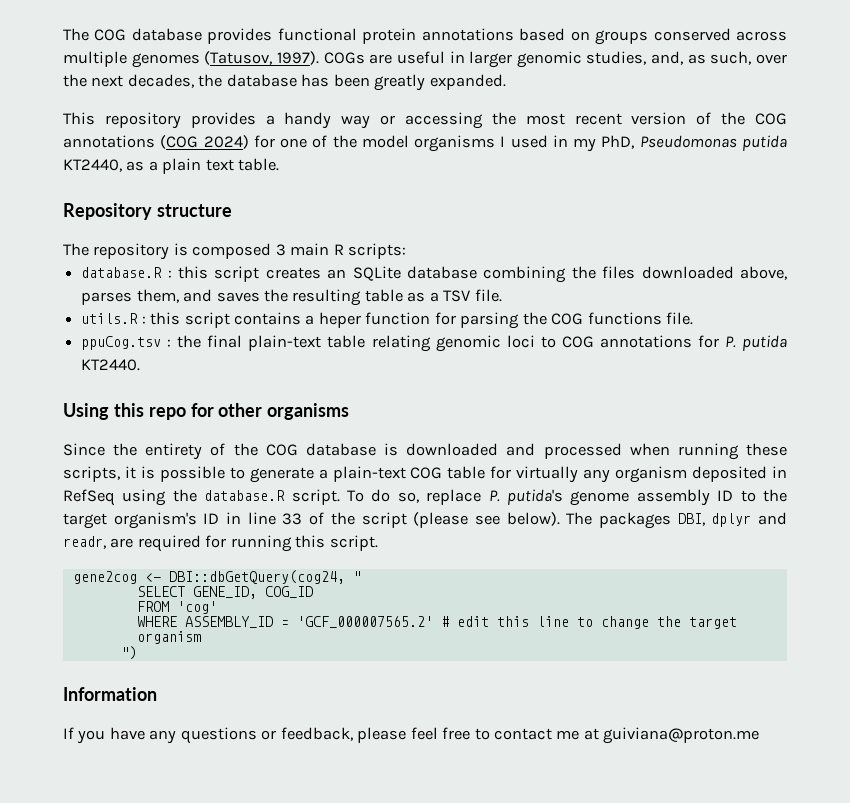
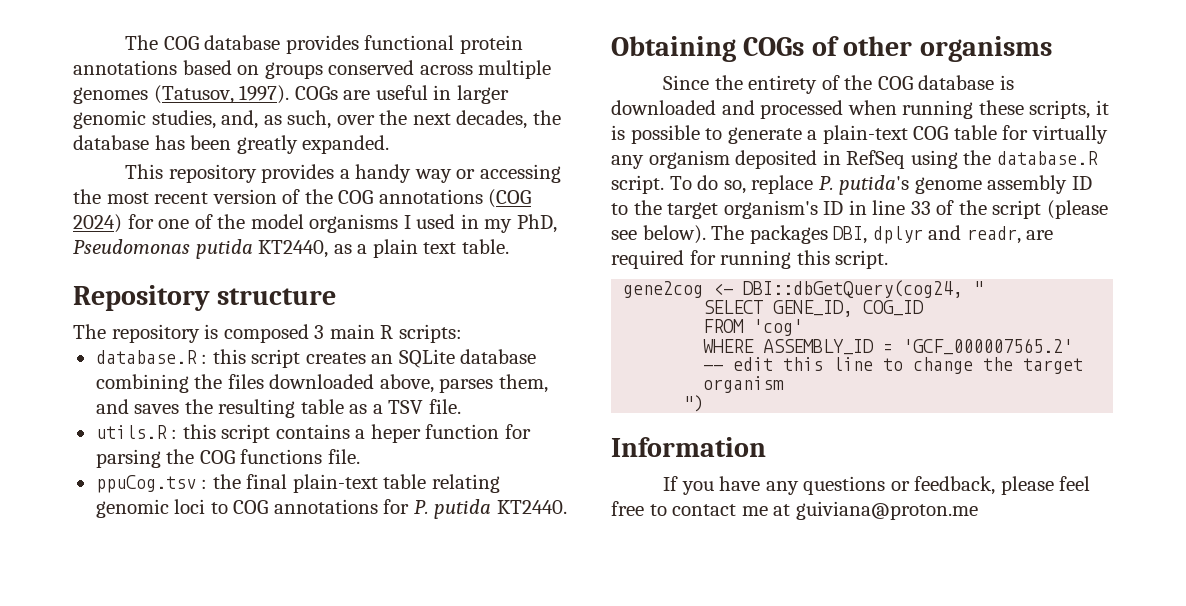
- Using this repo for other organisms
+ Obtaining COGs of other organisms
- WHERE ASSEMBLY_ID = 'GCF_000007565.2' # edit this line to change the target organism
+ WHERE ASSEMBLY_ID = 'GCF_000007565.2' -- edit this line to change the target organism

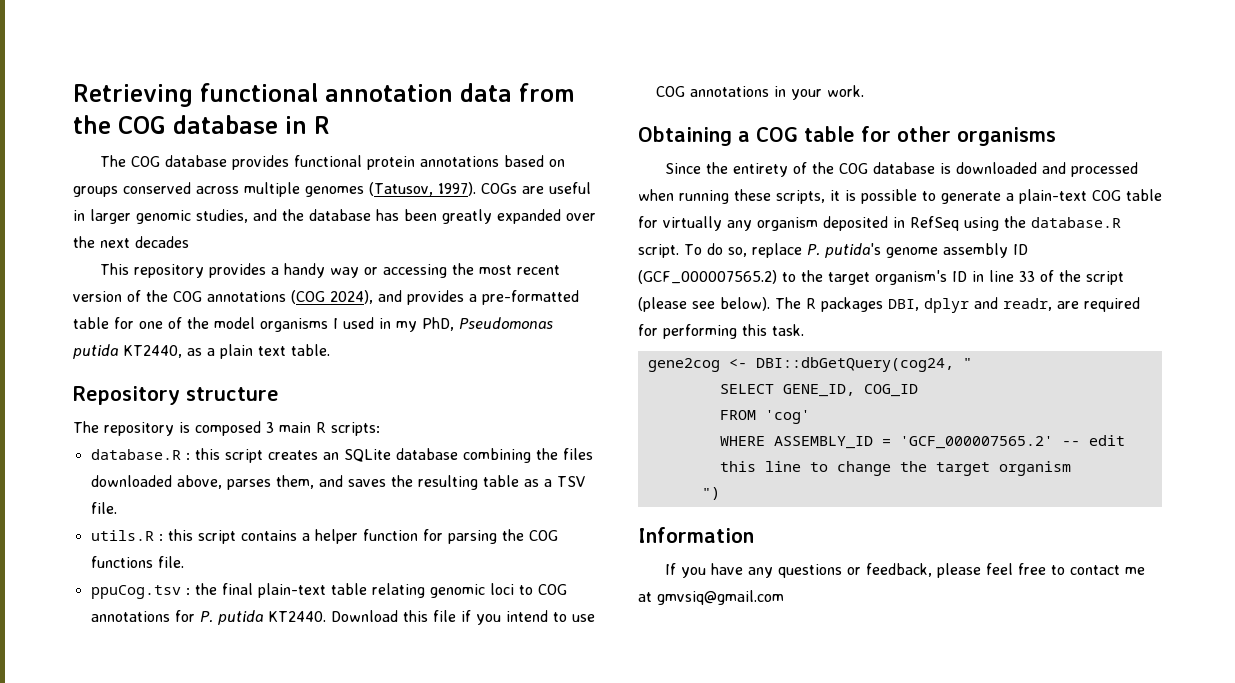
+ Retrieving functional annotation data from the COG database in R
- COGs are useful in larger genomic studies, and, as such, over the next decades, the database has been greatly expanded.
+ COGs are useful in larger genomic studies, and the database has been greatly expanded over the next decades
- This repository provides a handy way or accessing the most recent version of the COG annotations (COG 2024) for one of the model organisms I used in my PhD, Pseudomonas putida KT2440, as a plain text table.
+ This repository provides a handy way or accessing the most recent version of the COG annotations (COG 2024), and provides a pre-formatted table for one of the model organisms I used in my PhD, Pseudomonas putida KT2440, as a plain text table.
- utils.R : this script contains a heper function for parsing the COG functions file.
+ utils.R : this script contains a helper function for parsing the COG functions file.
- ppuCog.tsv : the final plain-text table relating genomic loci to COG annotations for P. putida KT2440.
- Obtaining COGs of other organisms
+ ppuCog.tsv : the final plain-text table relating genomic loci to COG annotations for P. putida KT2440. Download this file if you intend to use COG annotations in your work.
+ Obtaining a COG table for other organisms
- To do so, replace P. putida's genome assembly ID to the target organism's ID in line 33 of the script (please see below).
+ To do so, replace P. putida's genome assembly ID (GCF_000007565.2) to the target organism's ID in line 33 of the script (please see below).
- The packages DBI, dplyr and readr, are required for running this script.
+ The R packages DBI, dplyr and readr, are required for performing this task.
- If you have any questions or feedback, please feel free to contact me at guiviana@proton.me
+ If you have any questions or feedback, please feel free to contact me at gmvsiq@gmail.com

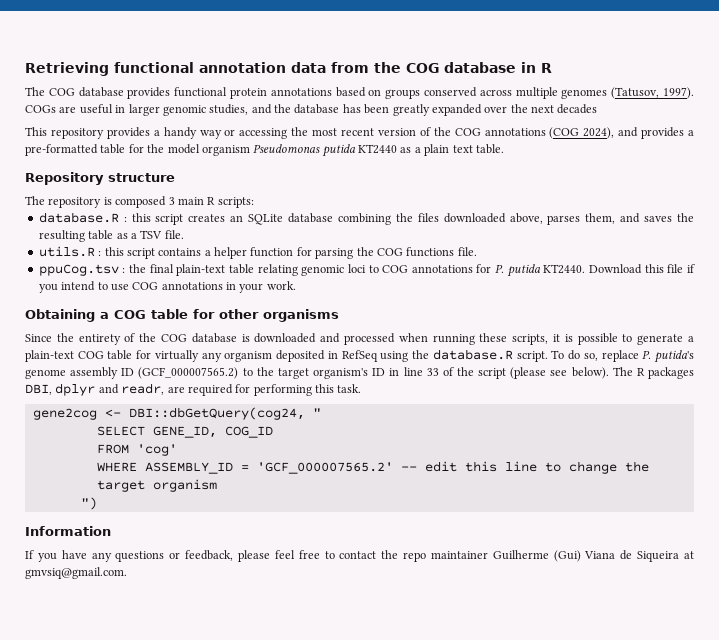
- This repository provides a handy way or accessing the most recent version of the COG annotations (COG 2024), and provides a pre-formatted table for one of the model organisms I used in my PhD, Pseudomonas putida KT2440, as a plain text table.
+ This repository provides a handy way or accessing the most recent version of the COG annotations (COG 2024), and provides a pre-formatted table for the model organism Pseudomonas putida KT2440 as a plain text table.
- If you have any questions or feedback, please feel free to contact me at gmvsiq@gmail.com
+ If you have any questions or feedback, please feel free to contact the repo maintainer Guilherme (Gui) Viana de Siqueira at gmvsiq@gmail.com.

